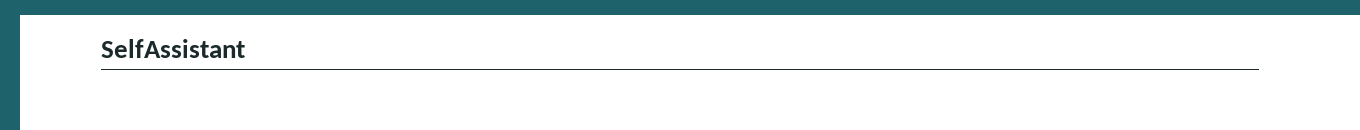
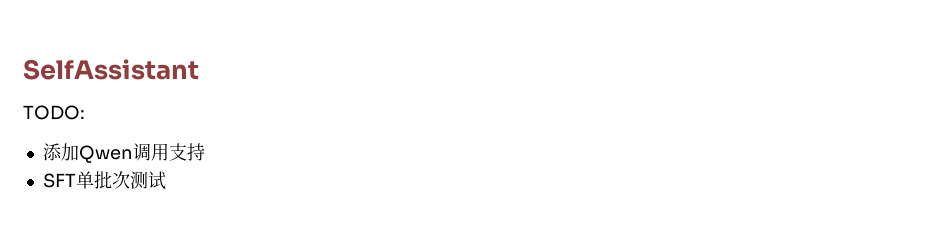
+ TODO:
+ 添加Qwen调用支持
+ SFT单批次测试

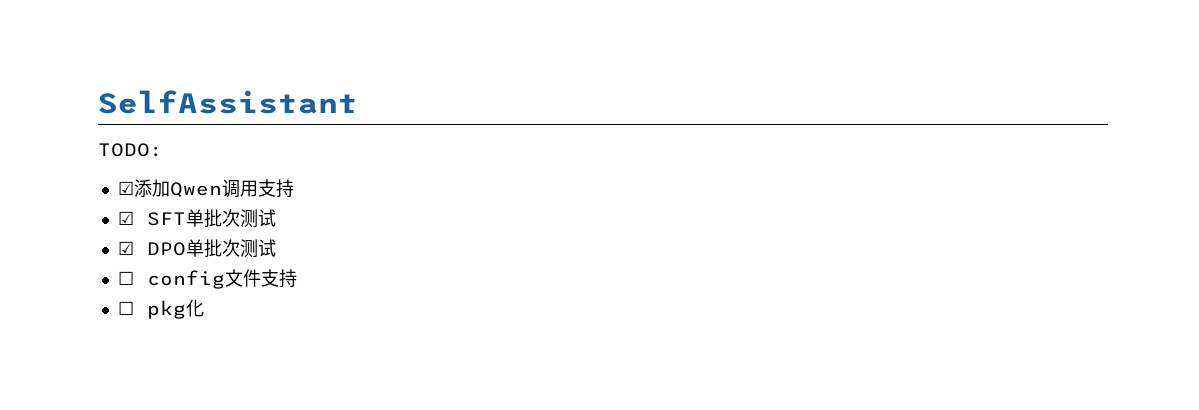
- 添加Qwen调用支持
+ ☑添加Qwen调用支持
- SFT单批次测试
+ ☑ SFT单批次测试
+ ☑ DPO单批次测试
+ ☐ config文件支持
+ ☐ pkg化

